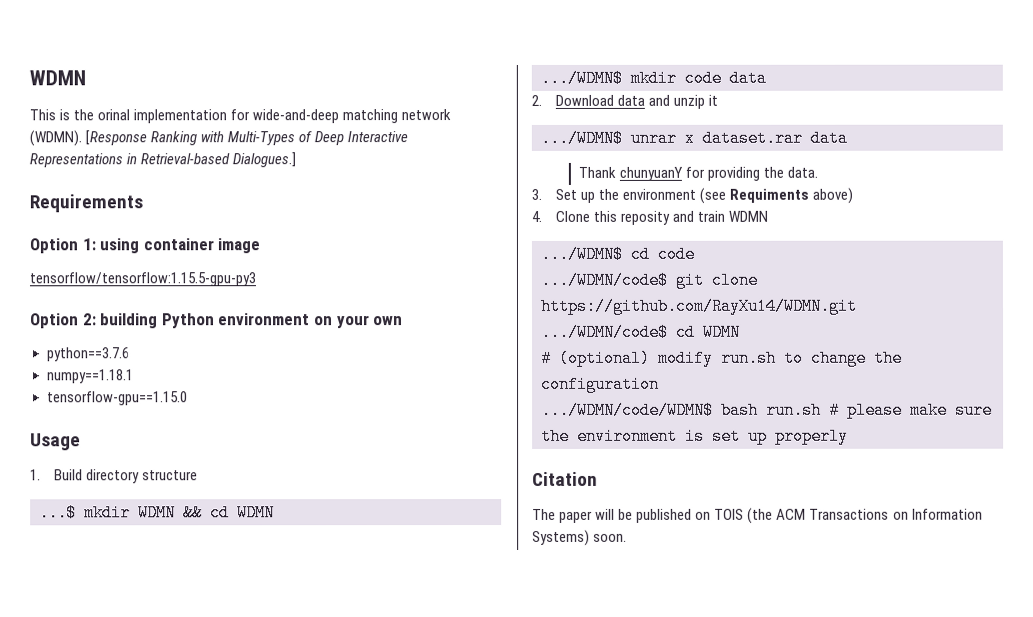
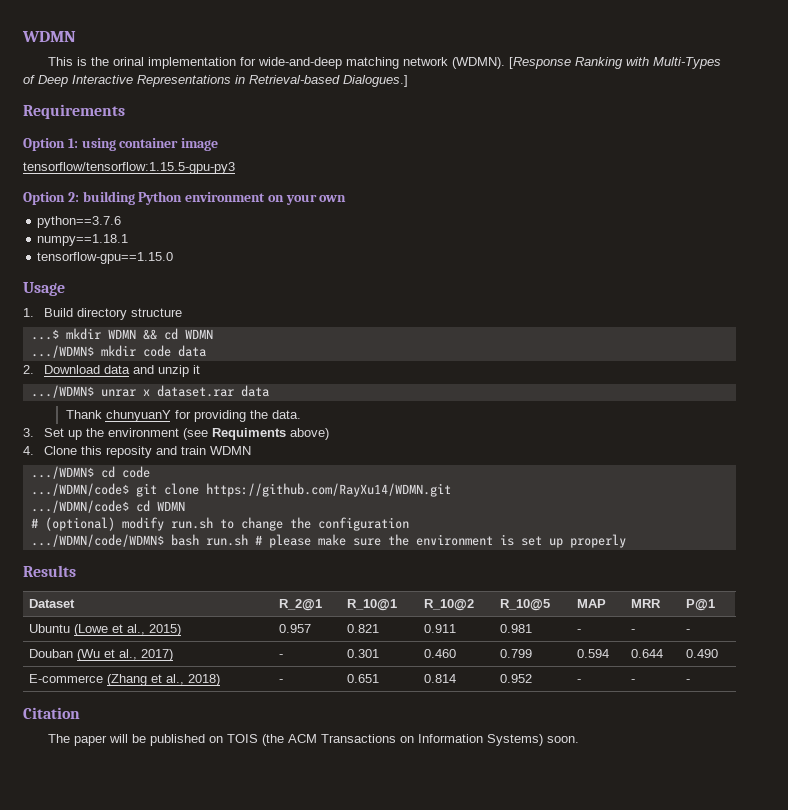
+ Results
+ Dataset | R_2@1 | R_10@1 | R_10@2 | R_10@5 | MAP | MRR | P@1
+ Ubuntu (Lowe et al., 2015) | 0.957 | 0.821 | 0.911 | 0.981 | - | - | -
+ Douban (Wu et al., 2017) | - | 0.301 | 0.460 | 0.799 | 0.594 | 0.644 | 0.490
+ E-commerce (Zhang et al., 2018) | - | 0.651 | 0.814 | 0.952 | - | - | -

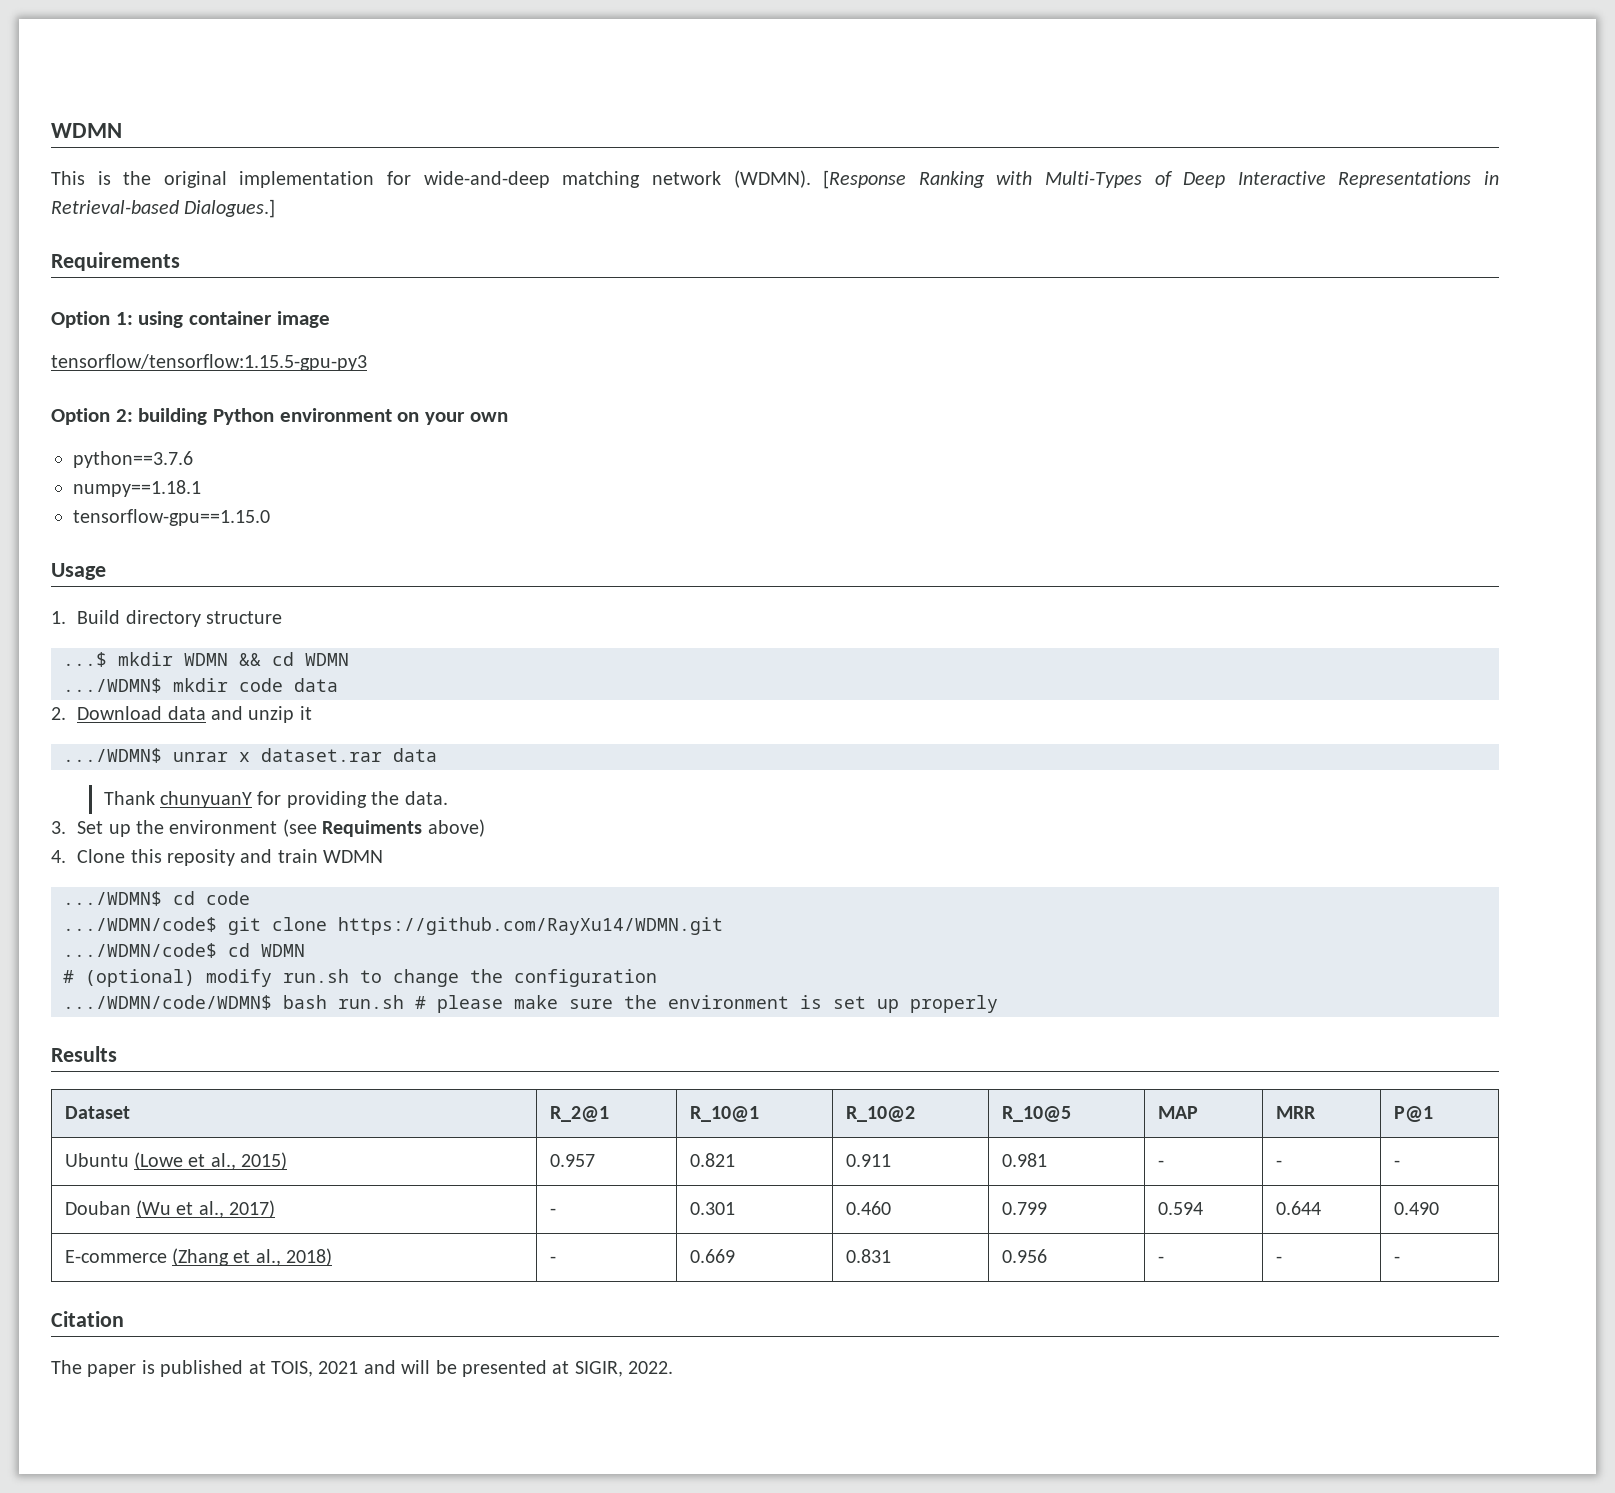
- This is the orinal implementation for wide-and-deep matching network (WDMN).
+ This is the original implementation for wide-and-deep matching network (WDMN).
- E-commerce (Zhang et al., 2018) | - | 0.651 | 0.814 | 0.952 | - | - | -
+ E-commerce (Zhang et al., 2018) | - | 0.669 | 0.831 | 0.956 | - | - | -
- The paper will be published on TOIS (the ACM Transactions on Information Systems) soon.
+ The paper is published at TOIS, 2021 and will be presented at SIGIR, 2022.

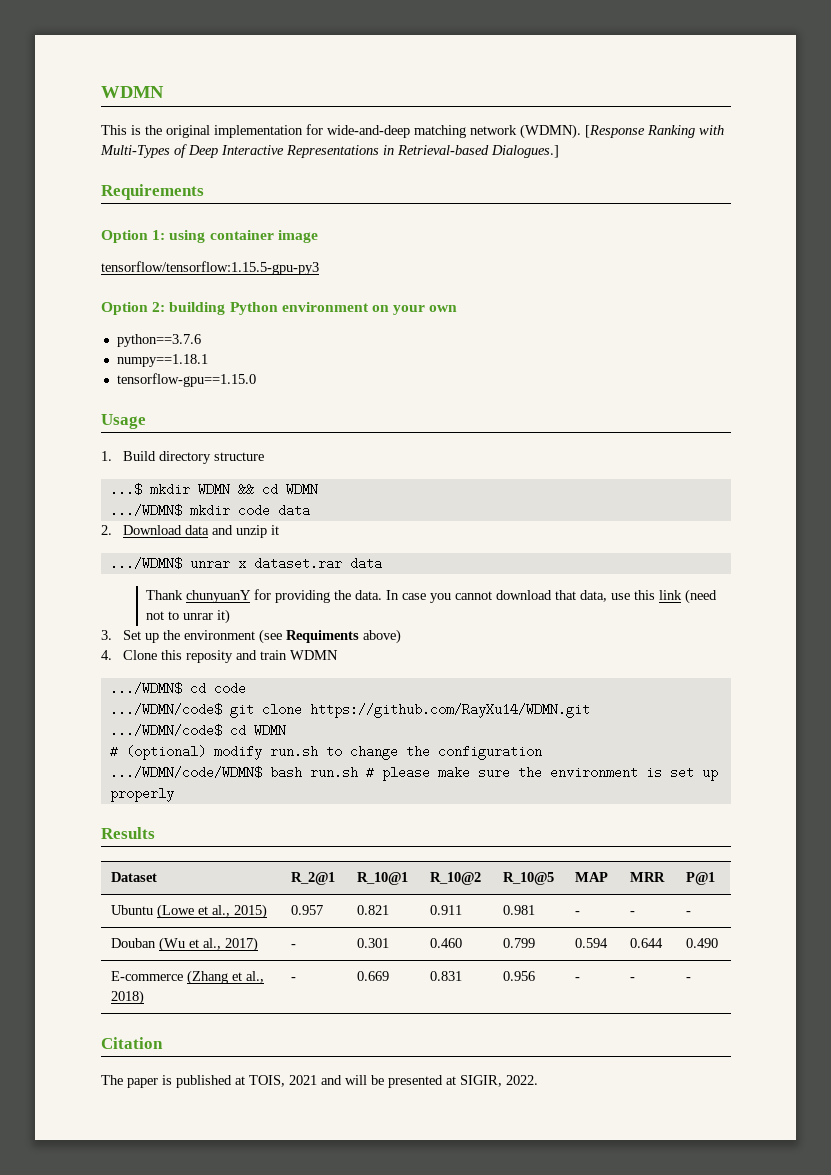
+ In case you cannot download that data, use this link (need not to unrar it)

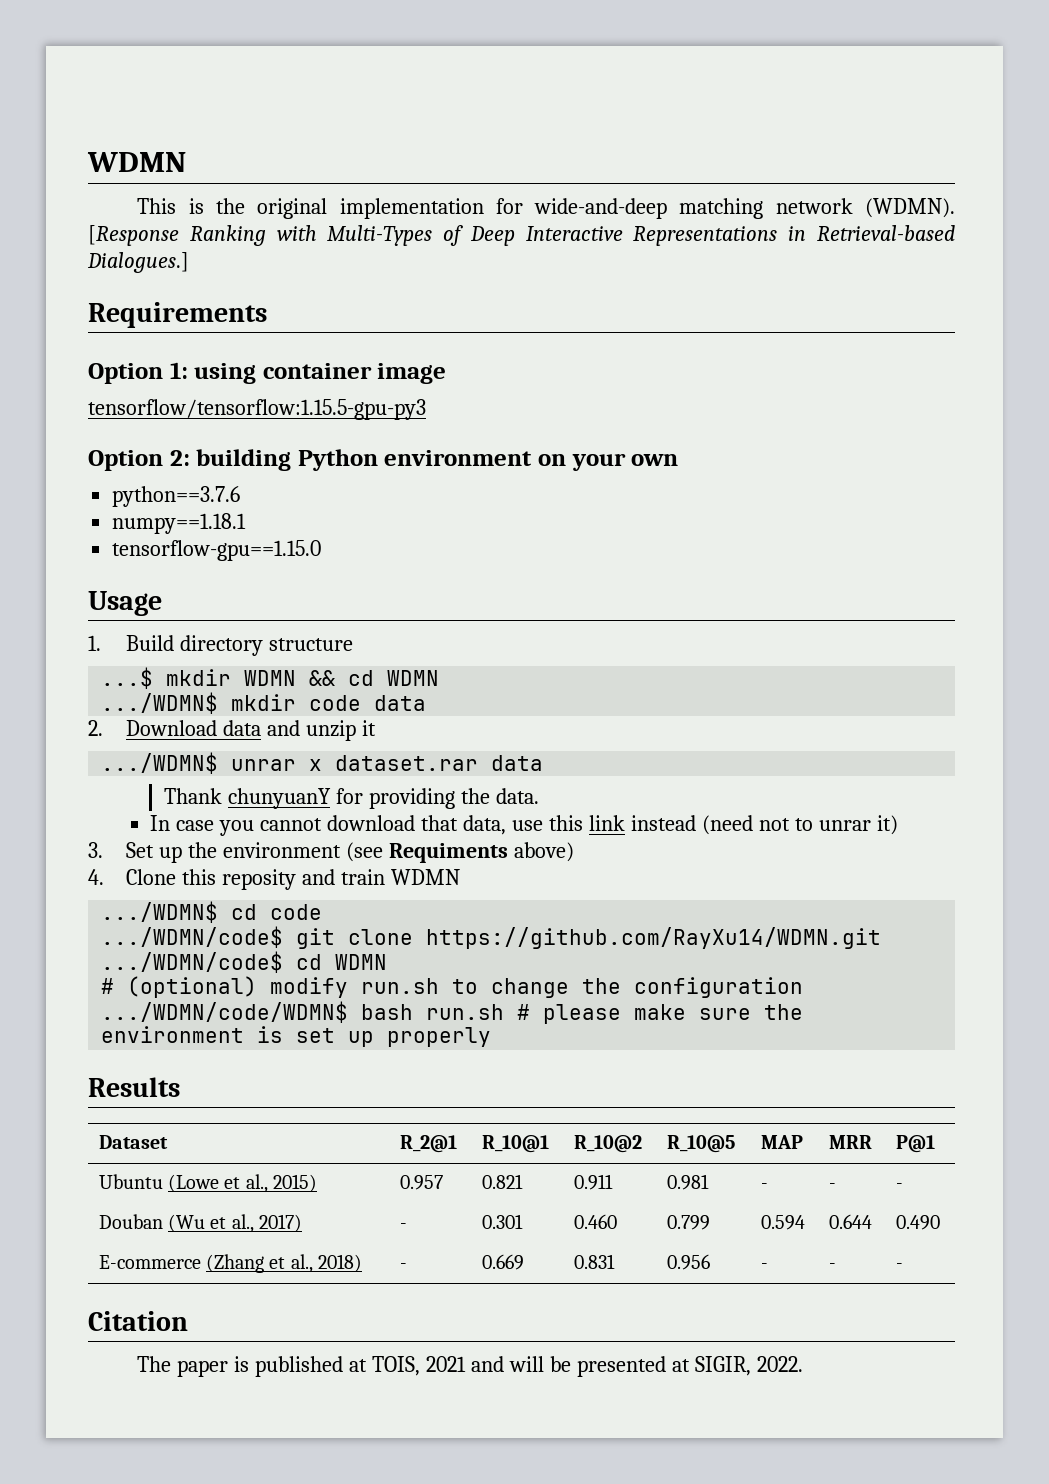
- Thank chunyuanY for providing the data. In case you cannot download that data, use this link (need not to unrar it)
+ Thank chunyuanY for providing the data.
+ In case you cannot download that data, use this link instead (need not to unrar it)

